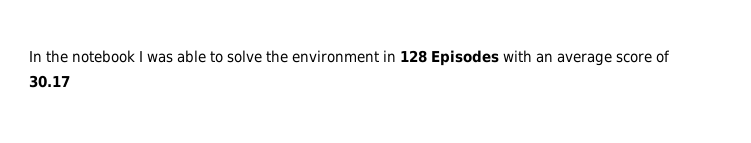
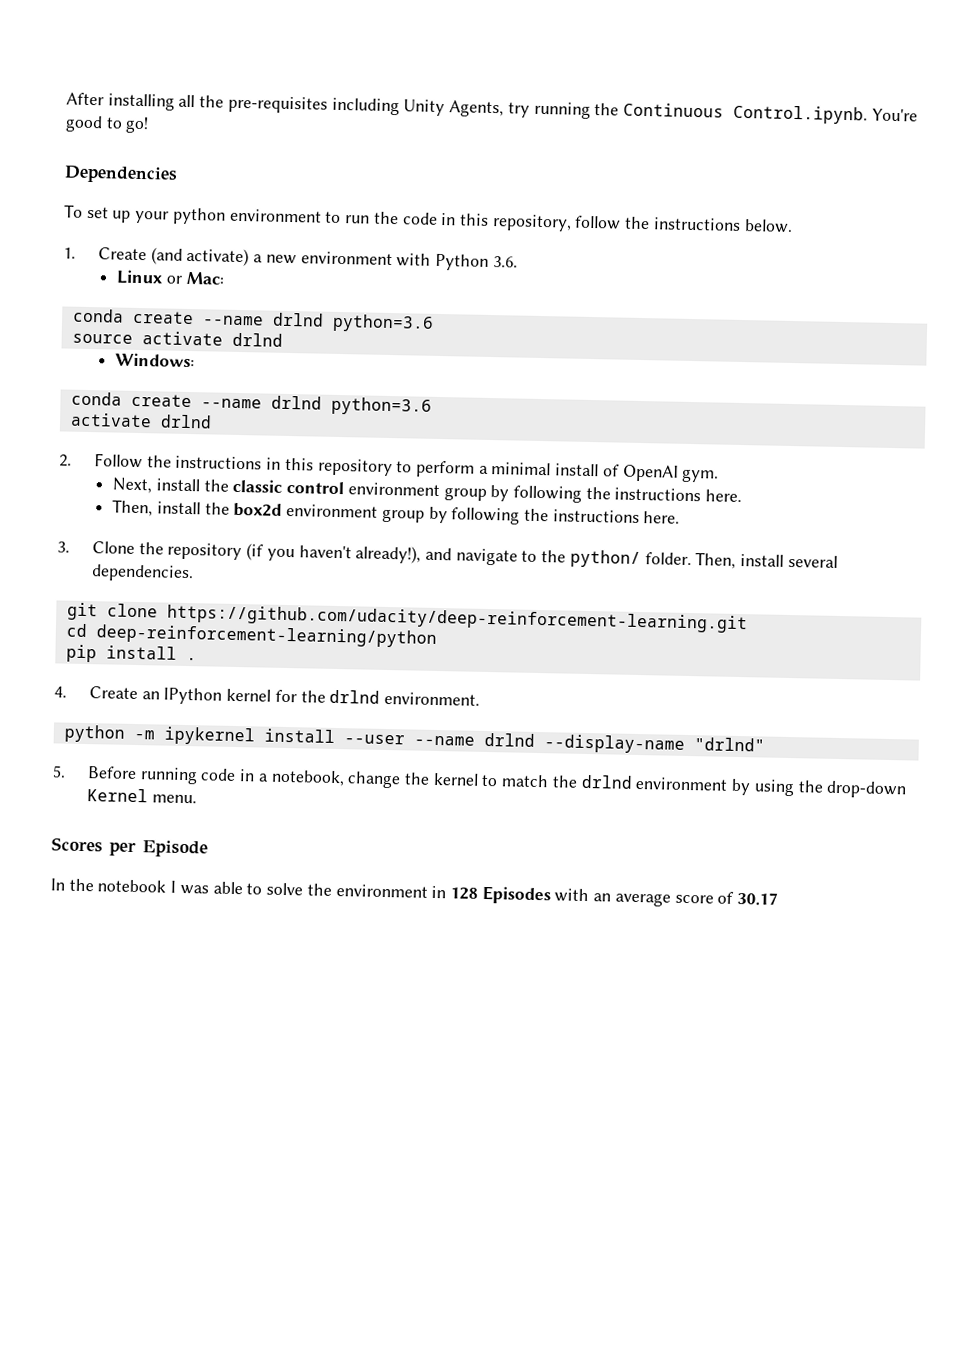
+ After installing all the pre-requisites including Unity Agents, try running the Continuous Control.ipynb. You're good to go!
+ Dependencies
+ To set up your python environment to run the code in this repository, follow the instructions below.
+ 1. Create (and activate) a new environment with Python 3.6.
+ Linux or Mac:
+ conda create --name drlnd python=3.6
+ source activate drlnd
+ Windows:
+ conda create --name drlnd python=3.6
+ activate drlnd
+ 2. Follow the instructions in this repository to perform a minimal install of OpenAI gym.
+ Next, install the classic control environment group by following the instructions here.
+ Then, install the box2d environment group by following the instructions here.
+ 3. Clone the repository (if you haven't already!), and navigate to the python/ folder. Then, install several dependencies.
+ git clone https://github.com/udacity/deep-reinforcement-learning.git
+ cd deep-reinforcement-learning/python
+ pip install .
+ 4. Create an IPython kernel for the drlnd environment.
+ python -m ipykernel install --user --name drlnd --display-name "drlnd"
+ 5. Before running code in a notebook, change the kernel to match the drlnd environment by using the drop-down Kernel menu.
+ Scores per Episode

